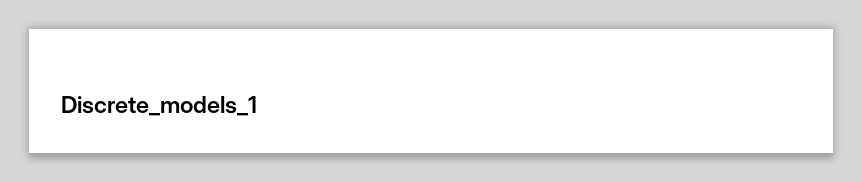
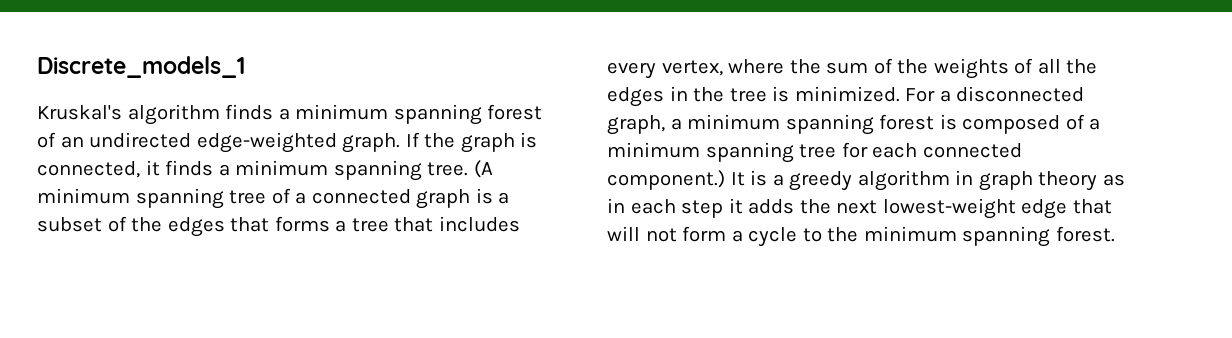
+ Kruskal's algorithm finds a minimum spanning forest of an undirected edge-weighted graph. If the graph is connected, it finds a minimum spanning tree. (A minimum spanning tree of a connected graph is a subset of the edges that forms a tree that includes every vertex, where the sum of the weights of all the edges in the tree is minimized. For a disconnected graph, a minimum spanning forest is composed of a minimum spanning tree for each connected component.) It is a greedy algorithm in graph theory as in each step it adds the next lowest-weight edge that will not form a cycle to the minimum spanning forest.

